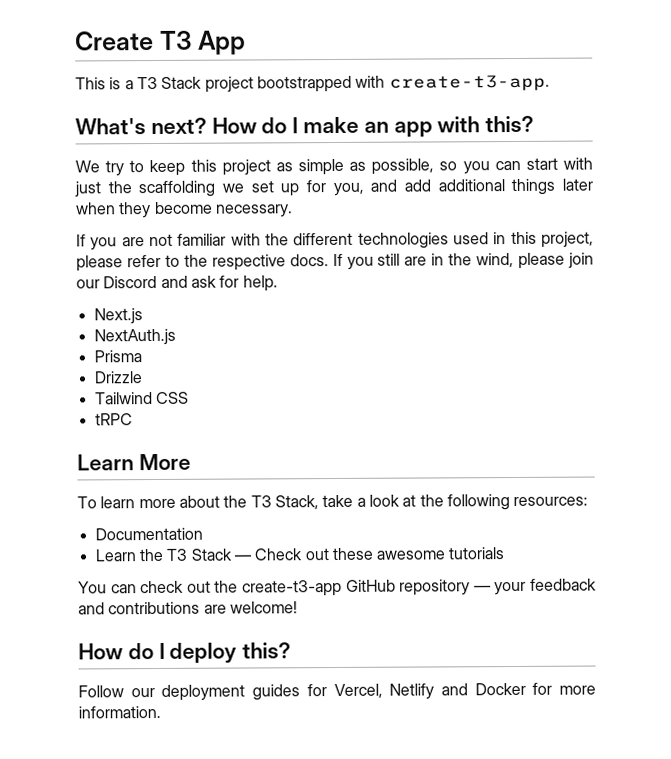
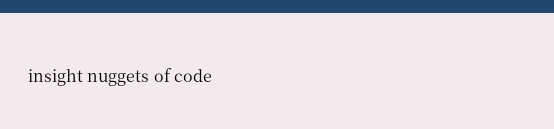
- Create T3 App
- This is a T3 Stack project bootstrapped with create-t3-app.
- What's next? How do I make an app with this?
- We try to keep this project as simple as possible, so you can start with just the scaffolding we set up for you, and add additional things later when they become necessary.
- If you are not familiar with the different technologies used in this project, please refer to the respective docs. If you still are in the wind, please join our Discord and ask for help.
- Next.js
- NextAuth.js
- Prisma
- Drizzle
- Tailwind CSS
- tRPC
- Learn More
- To learn more about the T3 Stack, take a look at the following resources:
- Documentation
- Learn the T3 Stack — Check out these awesome tutorials
- You can check out the create-t3-app GitHub repository — your feedback and contributions are welcome!
- How do I deploy this?
- Follow our deployment guides for Vercel, Netlify and Docker for more information.
+ insight nuggets of code

